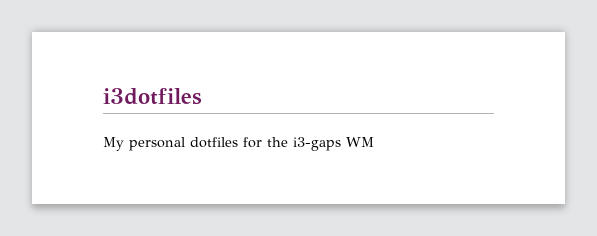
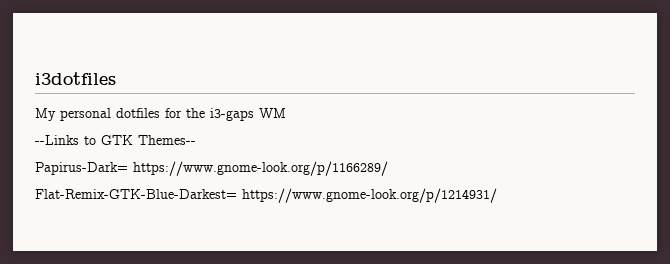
+ --Links to GTK Themes--
+ Papirus-Dark= https://www.gnome-look.org/p/1166289/
+ Flat-Remix-GTK-Blue-Darkest= https://www.gnome-look.org/p/1214931/

